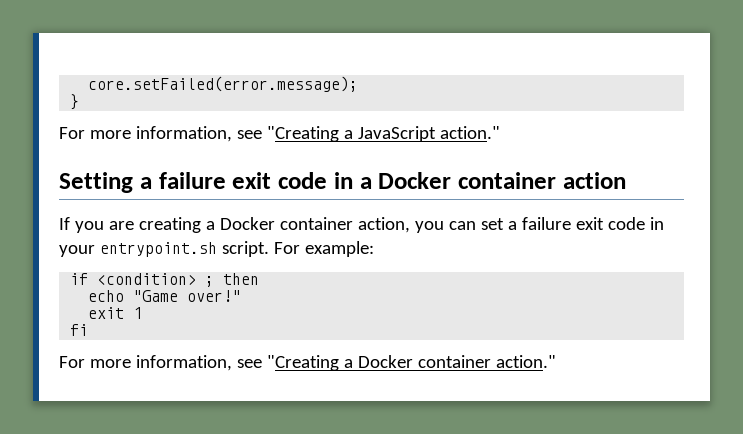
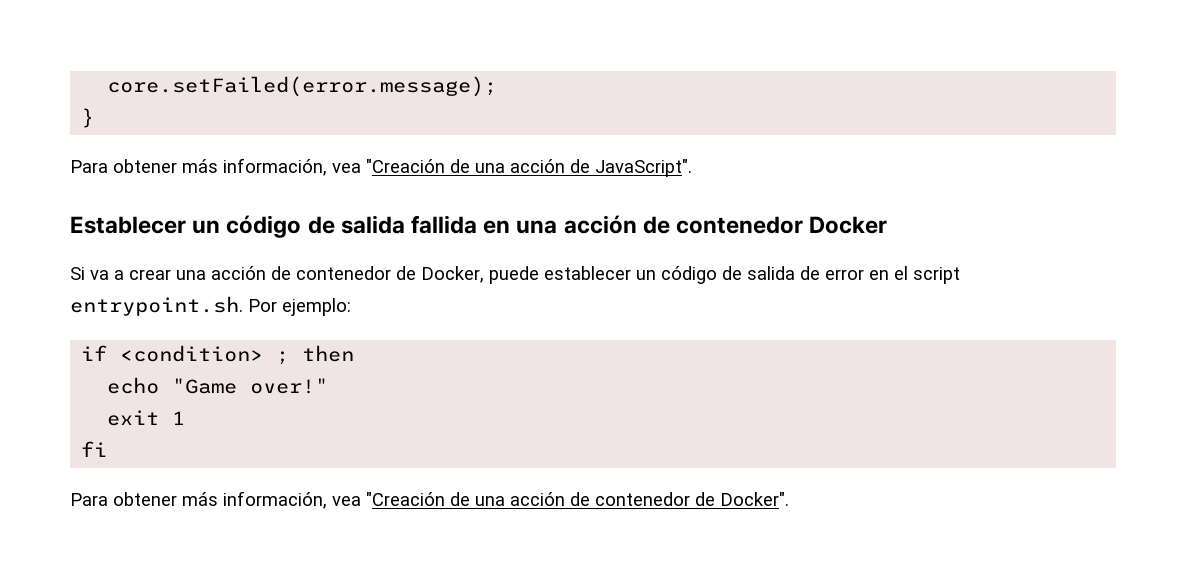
- For more information, see "Creating a JavaScript action."
- Setting a failure exit code in a Docker container action
- If you are creating a Docker container action, you can set a failure exit code in your entrypoint.sh script. For example:
+ Para obtener más información, vea "Creación de una acción de JavaScript".
+ Establecer un código de salida fallida en una acción de contenedor Docker
+ Si va a crear una acción de contenedor de Docker, puede establecer un código de salida de error en el script entrypoint.sh. Por ejemplo:
- For more information, see "Creating a Docker container action."
+ Para obtener más información, vea "Creación de una acción de contenedor de Docker".

